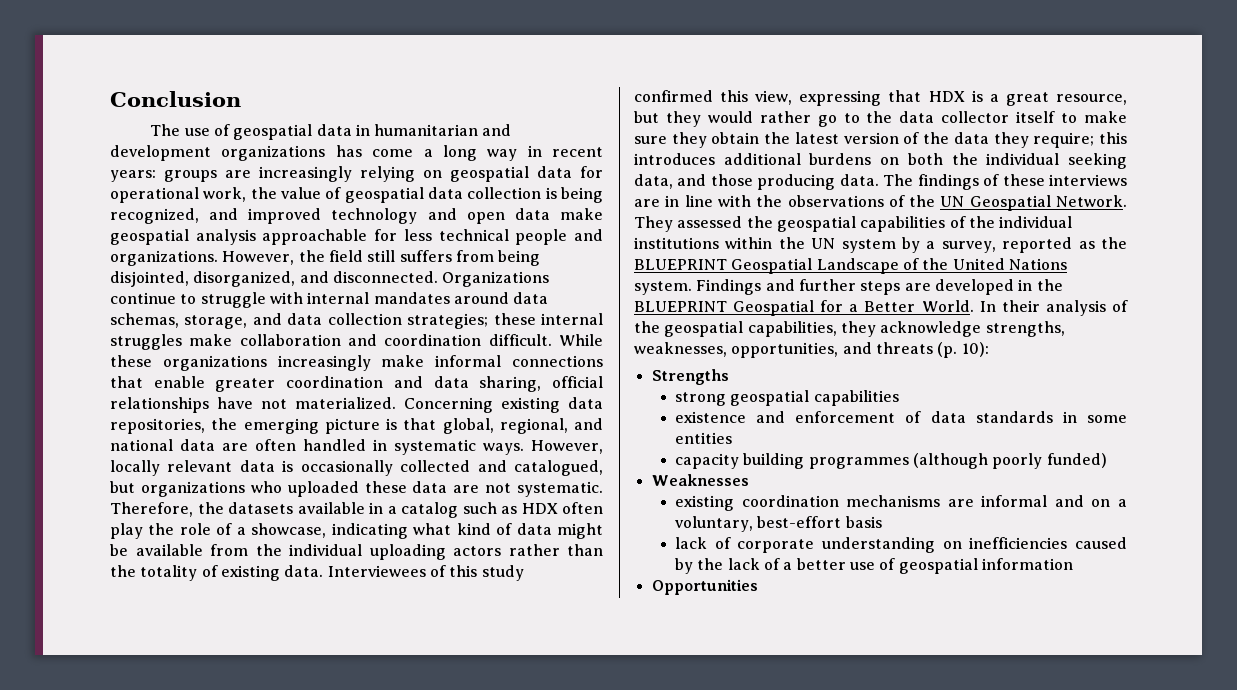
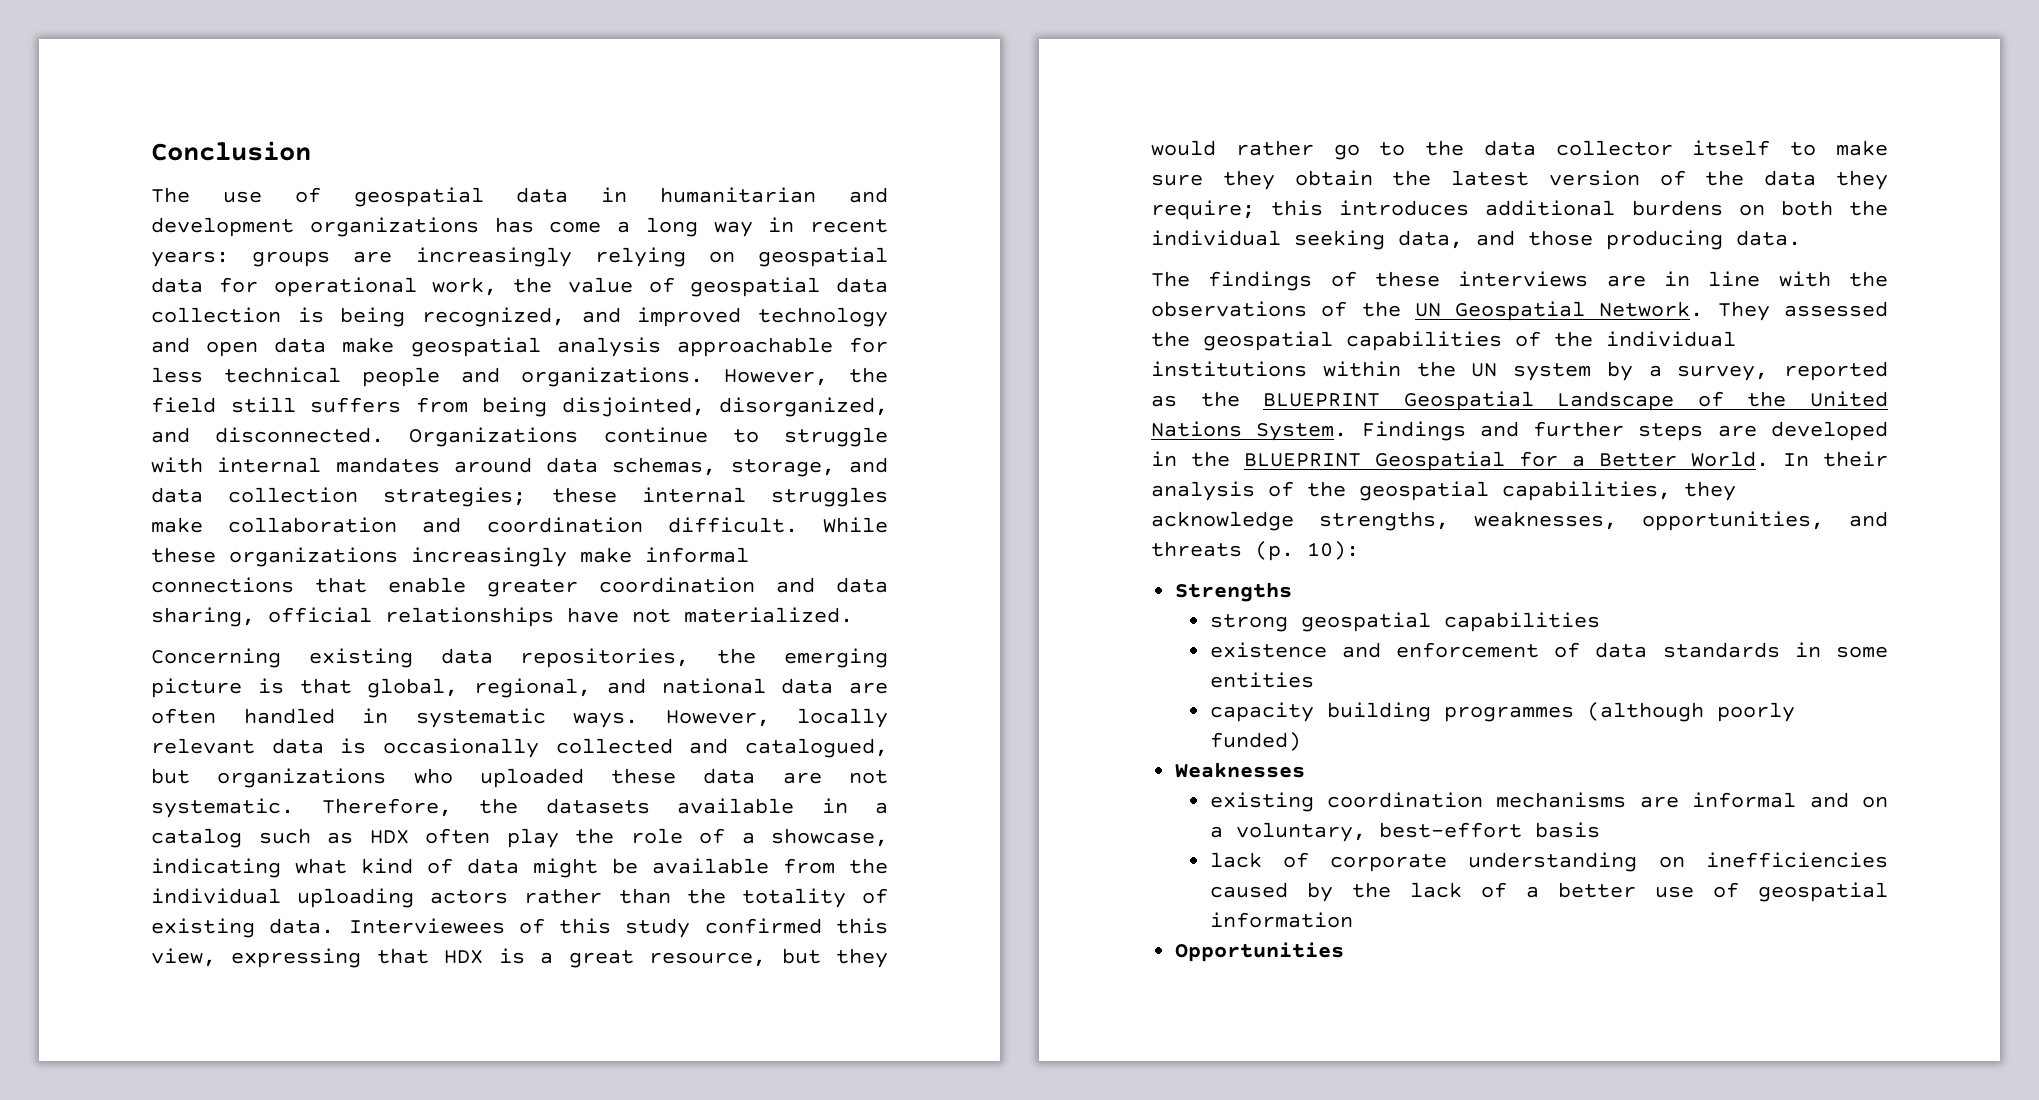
- While these organizations increasingly make informal connections that enable greater coordination and data sharing, official relationships have not materialized. Concerning existing data repositories, the emerging picture is that global, regional, and national data are often handled in systematic ways.
+ While these organizations increasingly make informal connections that enable greater coordination and data sharing, official relationships have not materialized.
+ Concerning existing data repositories, the emerging picture is that global, regional, and national data are often handled in systematic ways.
- this introduces additional burdens on both the individual seeking data, and those producing data. The findings of these interviews are in line with the observations of the UN Geospatial Network.
+ this introduces additional burdens on both the individual seeking data, and those producing data.
+ The findings of these interviews are in line with the observations of the UN Geospatial Network.
- They assessed the geospatial capabilities of the individual institutions within the UN system by a survey, reported as the BLUEPRINT Geospatial Landscape of the United Nations system.
+ They assessed the geospatial capabilities of the individual institutions within the UN system by a survey, reported as the BLUEPRINT Geospatial Landscape of the United Nations System.

